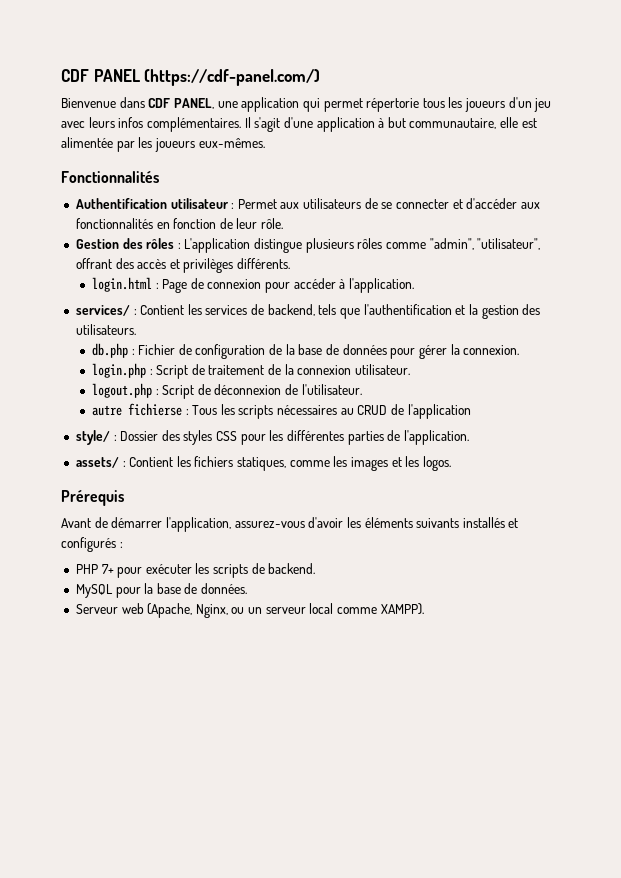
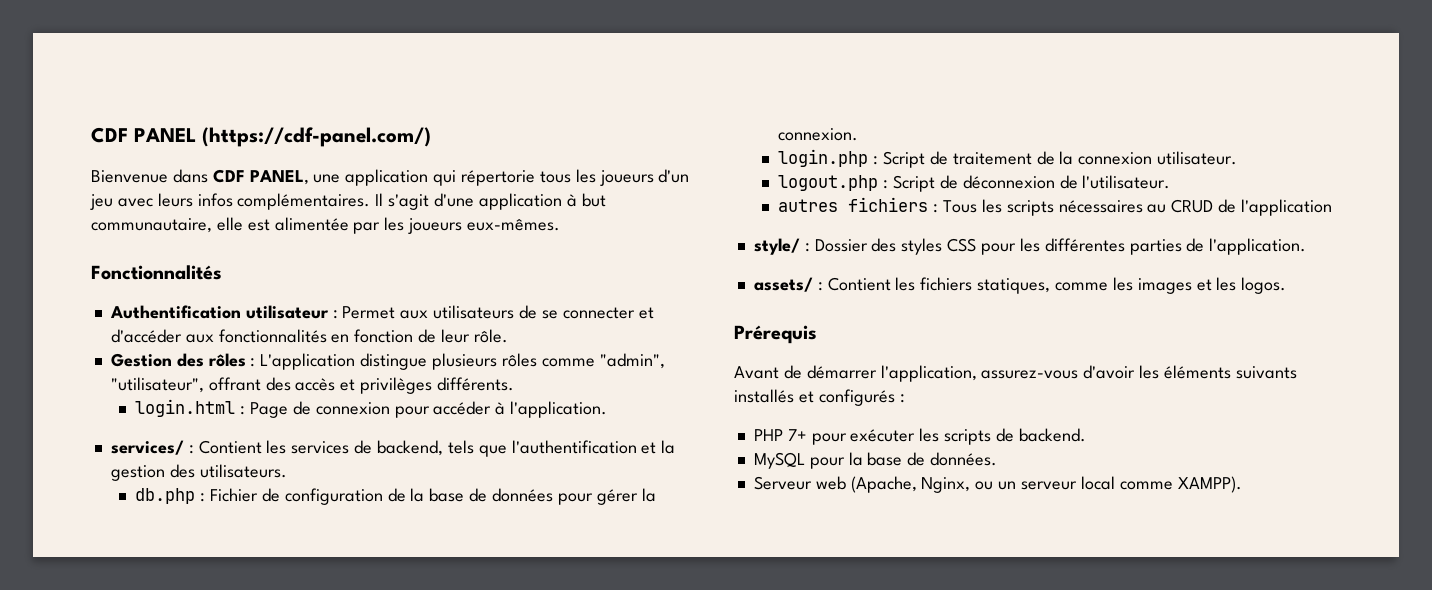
- Bienvenue dans CDF PANEL, une application qui permet répertorie tous les joueurs d'un jeu avec leurs infos complémentaires.
+ Bienvenue dans CDF PANEL, une application qui répertorie tous les joueurs d'un jeu avec leurs infos complémentaires.
- autre fichierse : Tous les scripts nécessaires au CRUD de l'application
+ autres fichiers : Tous les scripts nécessaires au CRUD de l'application

